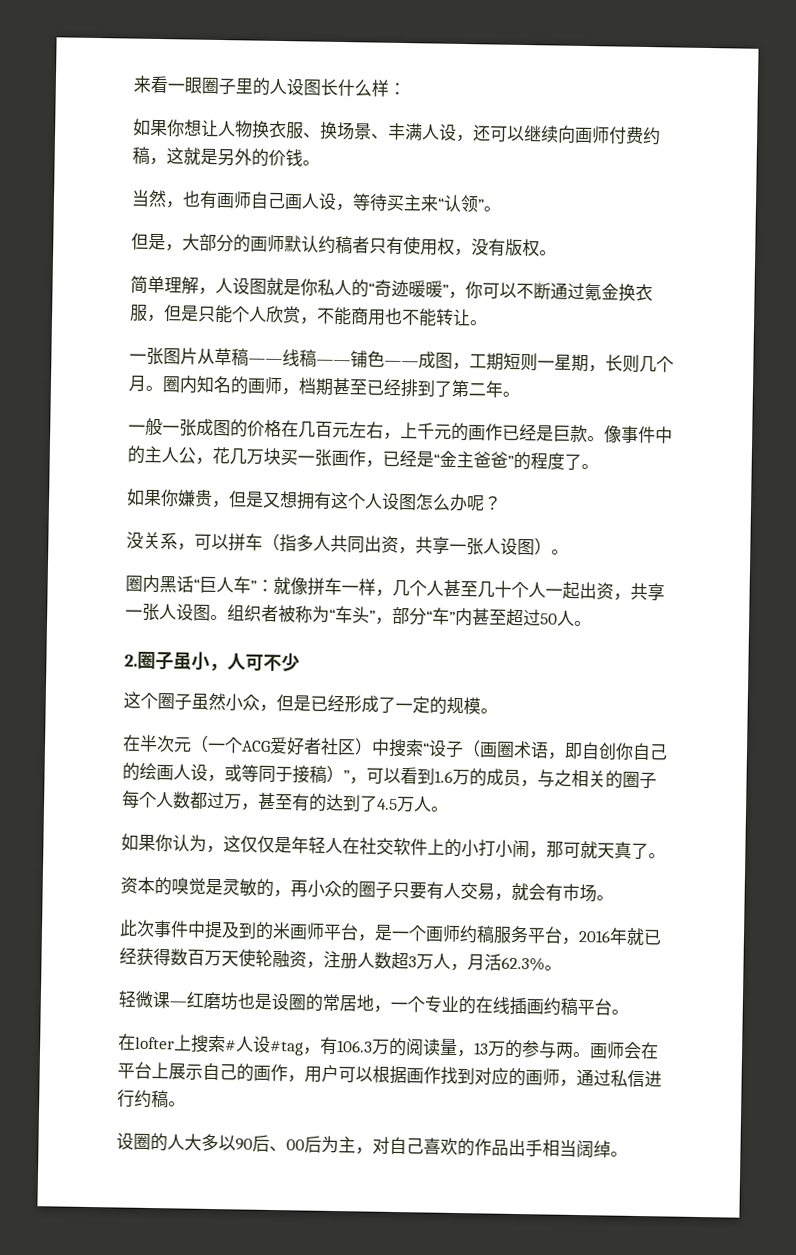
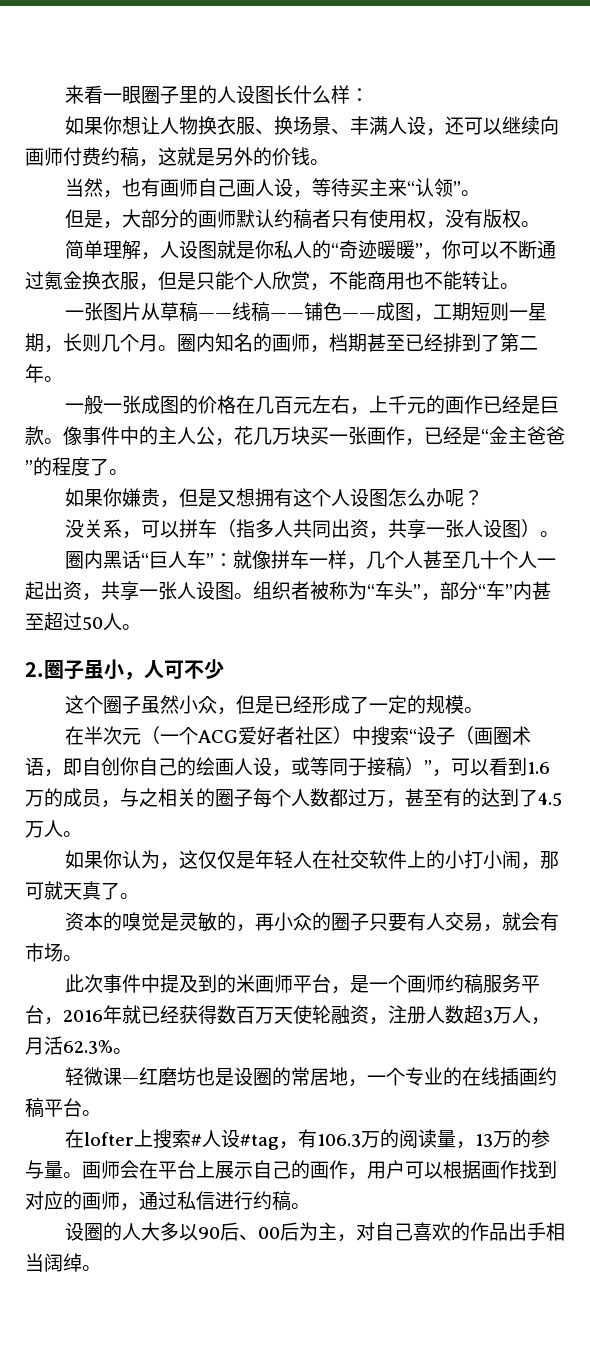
- 在lofter上搜索#人设#tag，有106.3万的阅读量，13万的参与两。
+ 在lofter上搜索#人设#tag，有106.3万的阅读量，13万的参与量。

